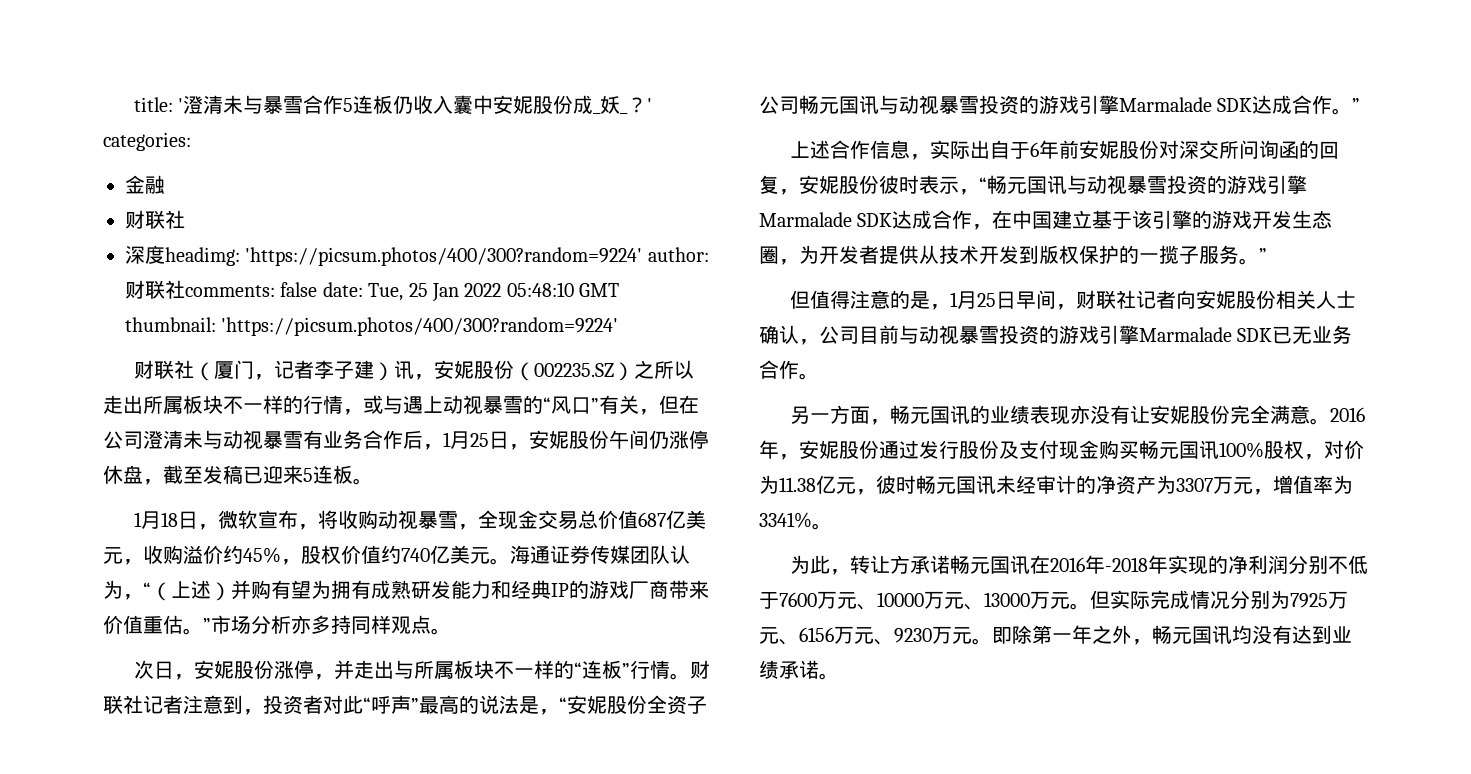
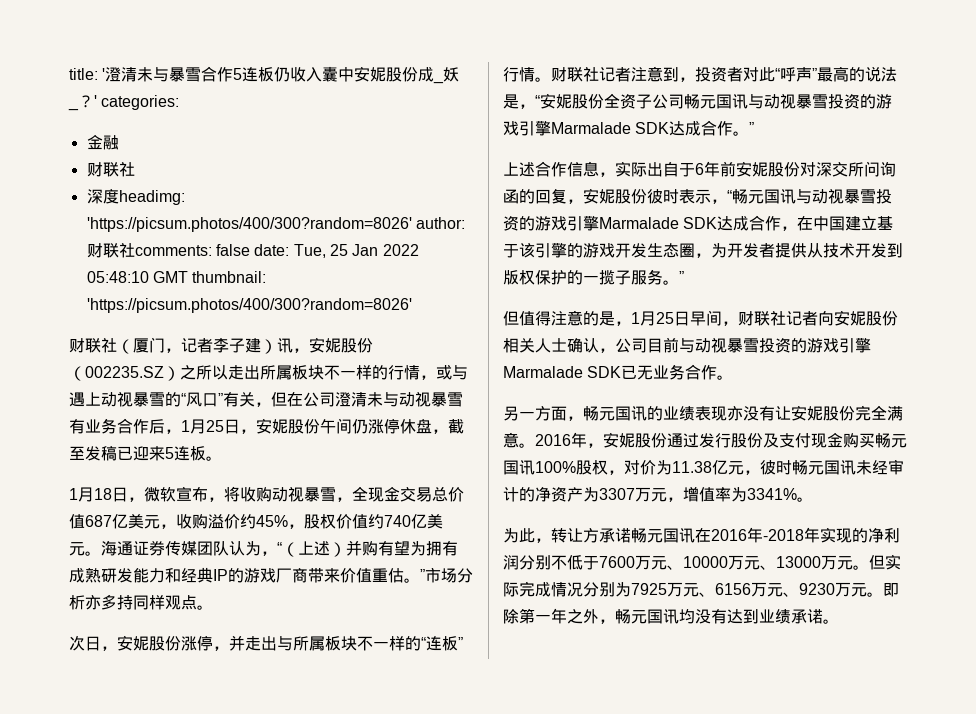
- 深度headimg: 'https://picsum.photos/400/300?random=9224' author:财联社comments: false date: Tue, 25 Jan 2022 05:48:10 GMT thumbnail: 'https://picsum.photos/400/300?random=9224'
+ 深度headimg: 'https://picsum.photos/400/300?random=8026' author:财联社comments: false date: Tue, 25 Jan 2022 05:48:10 GMT thumbnail: 'https://picsum.photos/400/300?random=8026'

